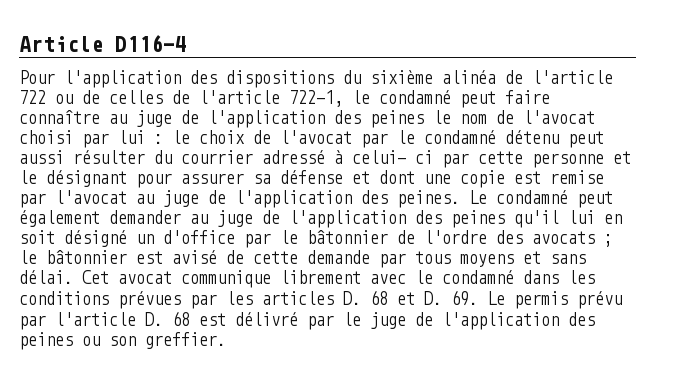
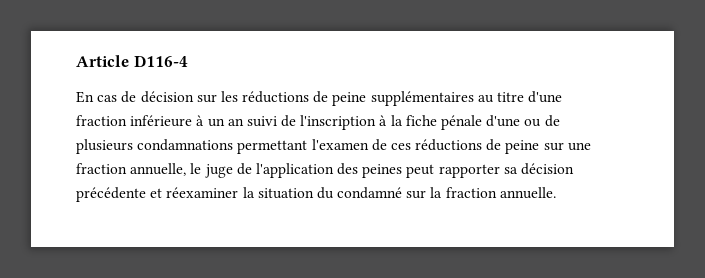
- Pour l'application des dispositions du sixième alinéa de l'article 722 ou de celles de l'article 722-1, le condamné peut faire connaître au juge de l'application des peines le nom de l'avocat choisi par lui : le choix de l'avocat par le condamné détenu peut aussi résulter du courrier adressé à celui- ci par cette personne et le désignant pour assurer sa défense et dont une copie est remise par l'avocat au juge de l'application des peines. Le condamné peut également demander au juge de l'application des peines qu'il lui en soit désigné un d'office par le bâtonnier de l'ordre des avocats ; le bâtonnier est avisé de cette demande par tous moyens et sans délai. Cet avocat communique librement avec le condamné dans les conditions prévues par les articles D. 68 et D. 69. Le permis prévu par l'article D. 68 est délivré par le juge de l'application des peines ou son greffier.
+ En cas de décision sur les réductions de peine supplémentaires au titre d'une fraction inférieure à un an suivi de l'inscription à la fiche pénale d'une ou de plusieurs condamnations permettant l'examen de ces réductions de peine sur une fraction annuelle, le juge de l'application des peines peut rapporter sa décision précédente et réexaminer la situation du condamné sur la fraction annuelle.

